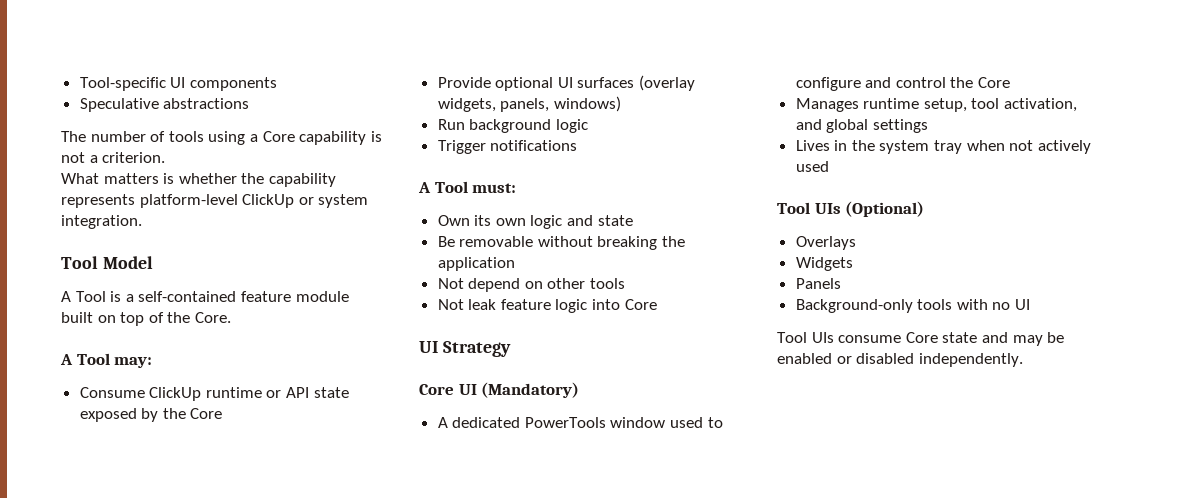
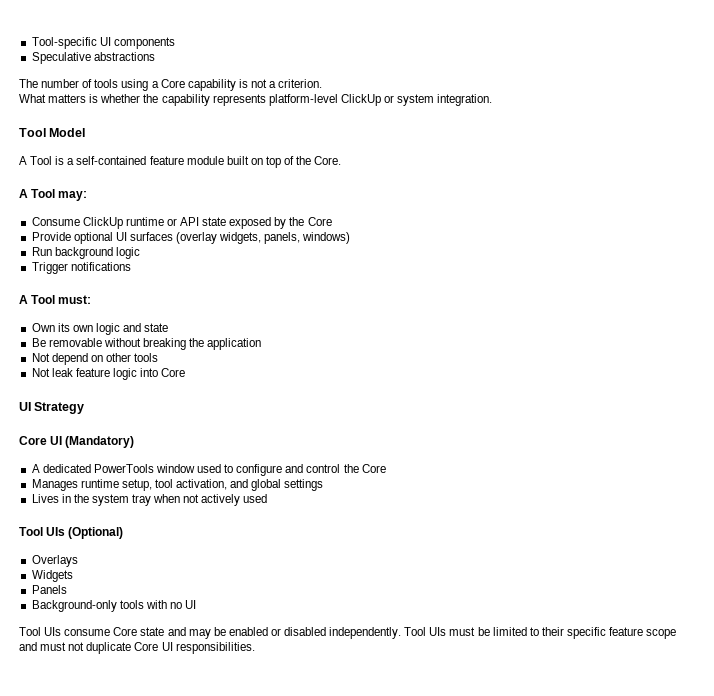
+ Tool UIs must be limited to their specific feature scope and must not duplicate Core UI responsibilities.

